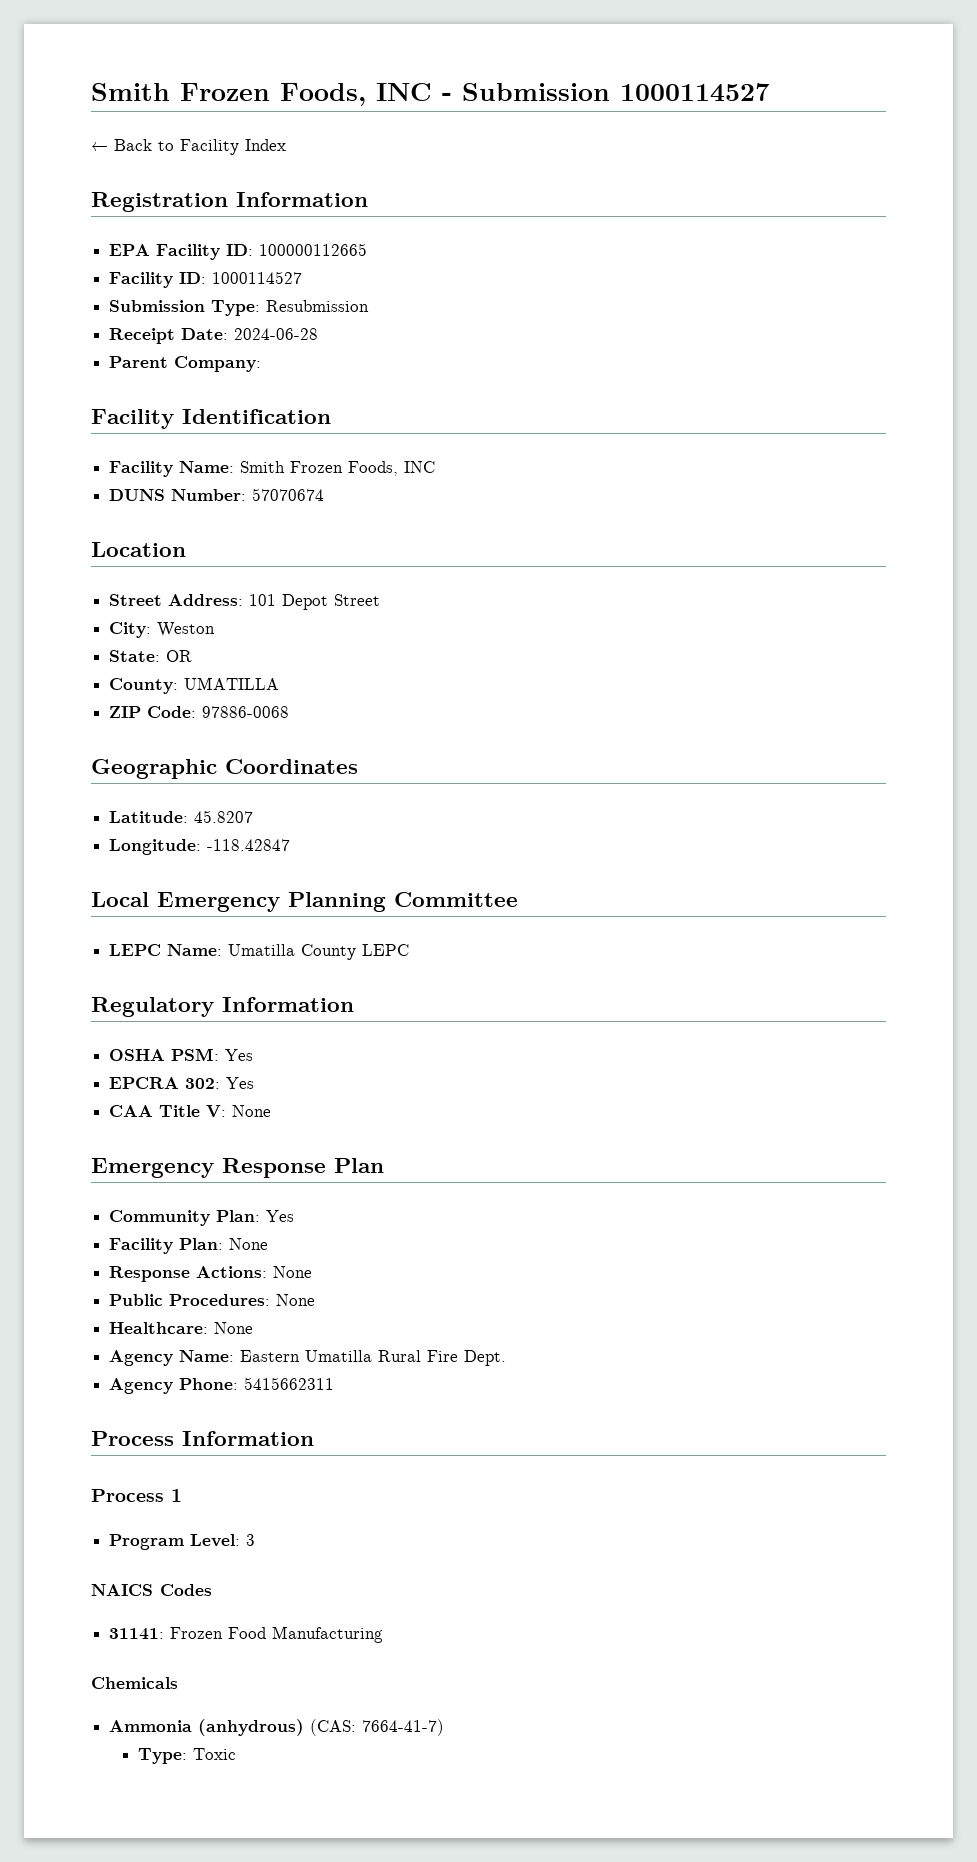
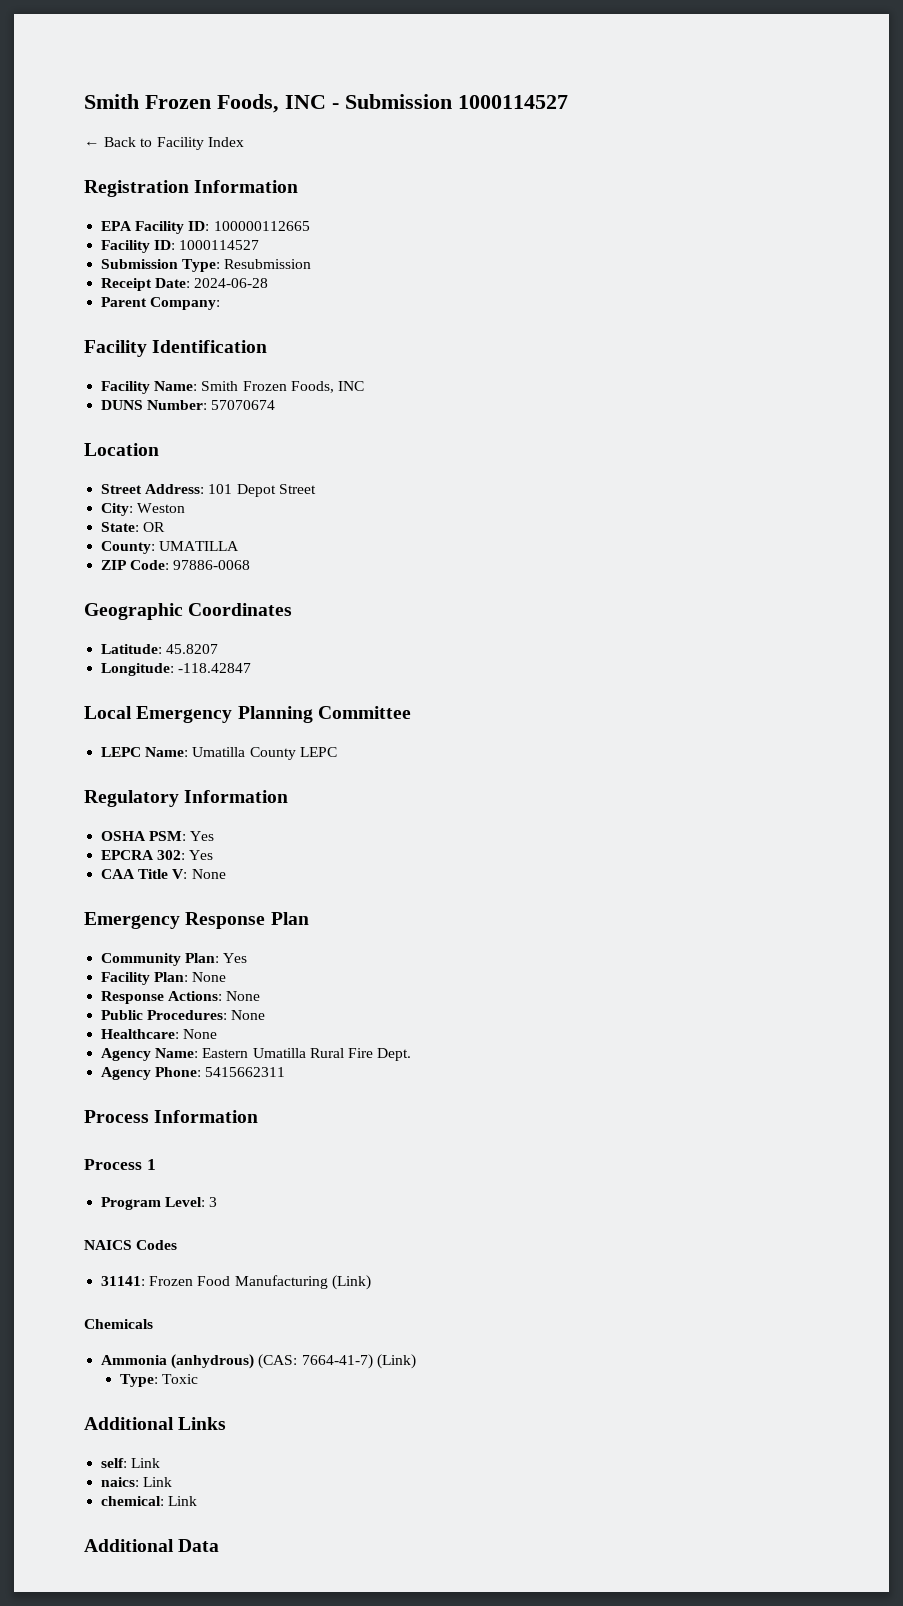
- 31141: Frozen Food Manufacturing
+ 31141: Frozen Food Manufacturing (Link)
- Ammonia (anhydrous) (CAS: 7664-41-7)
+ Ammonia (anhydrous) (CAS: 7664-41-7) (Link)
+ Additional Links
+ self: Link
+ naics: Link
+ chemical: Link
+ Additional Data

